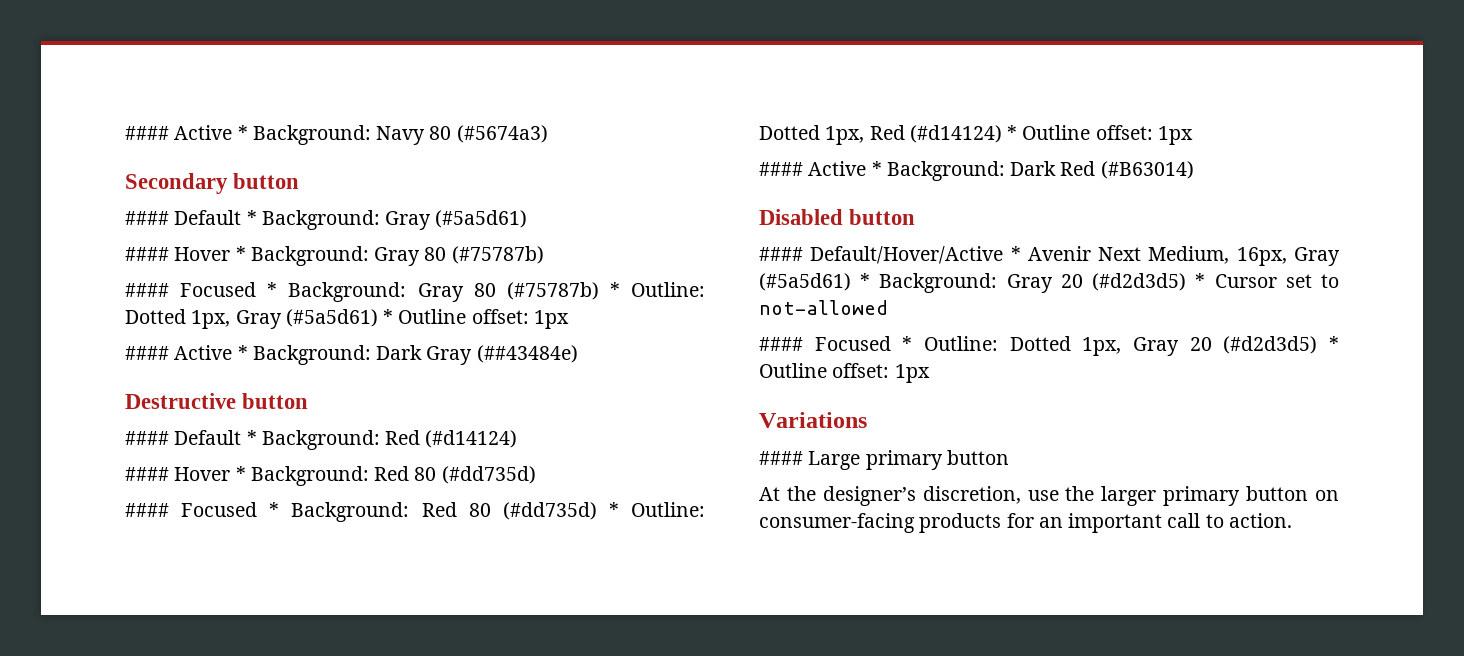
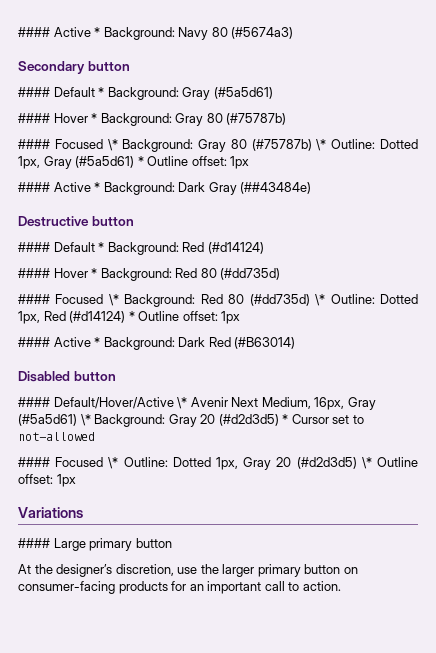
- #### Focused * Background: Gray 80 (#75787b) * Outline: Dotted 1px, Gray (#5a5d61) * Outline offset: 1px
+ #### Focused \* Background: Gray 80 (#75787b) \* Outline: Dotted 1px, Gray (#5a5d61) * Outline offset: 1px
- #### Focused * Background: Red 80 (#dd735d) * Outline: Dotted 1px, Red (#d14124) * Outline offset: 1px
+ #### Focused \* Background: Red 80 (#dd735d) \* Outline: Dotted 1px, Red (#d14124) * Outline offset: 1px
- #### Default/Hover/Active * Avenir Next Medium, 16px, Gray (#5a5d61) * Background: Gray 20 (#d2d3d5) * Cursor set to not-allowed
+ #### Default/Hover/Active \* Avenir Next Medium, 16px, Gray (#5a5d61) \* Background: Gray 20 (#d2d3d5) * Cursor set to not-allowed
- #### Focused * Outline: Dotted 1px, Gray 20 (#d2d3d5) * Outline offset: 1px
+ #### Focused \* Outline: Dotted 1px, Gray 20 (#d2d3d5) \* Outline offset: 1px

